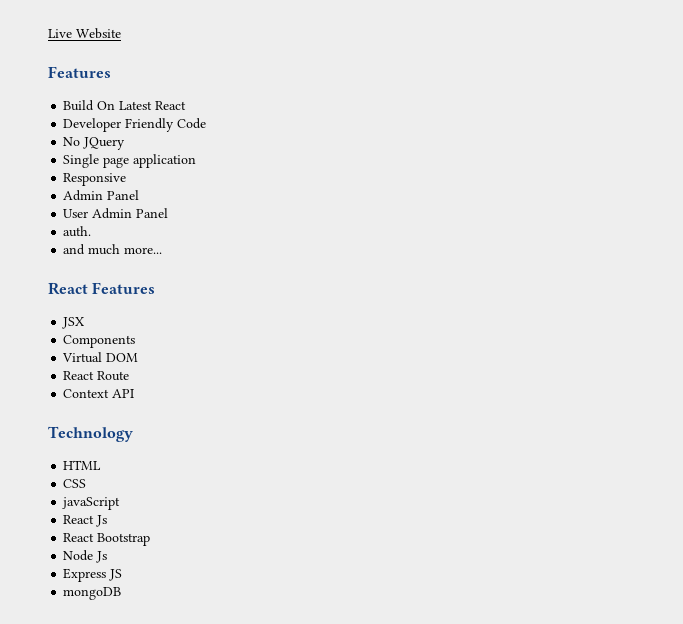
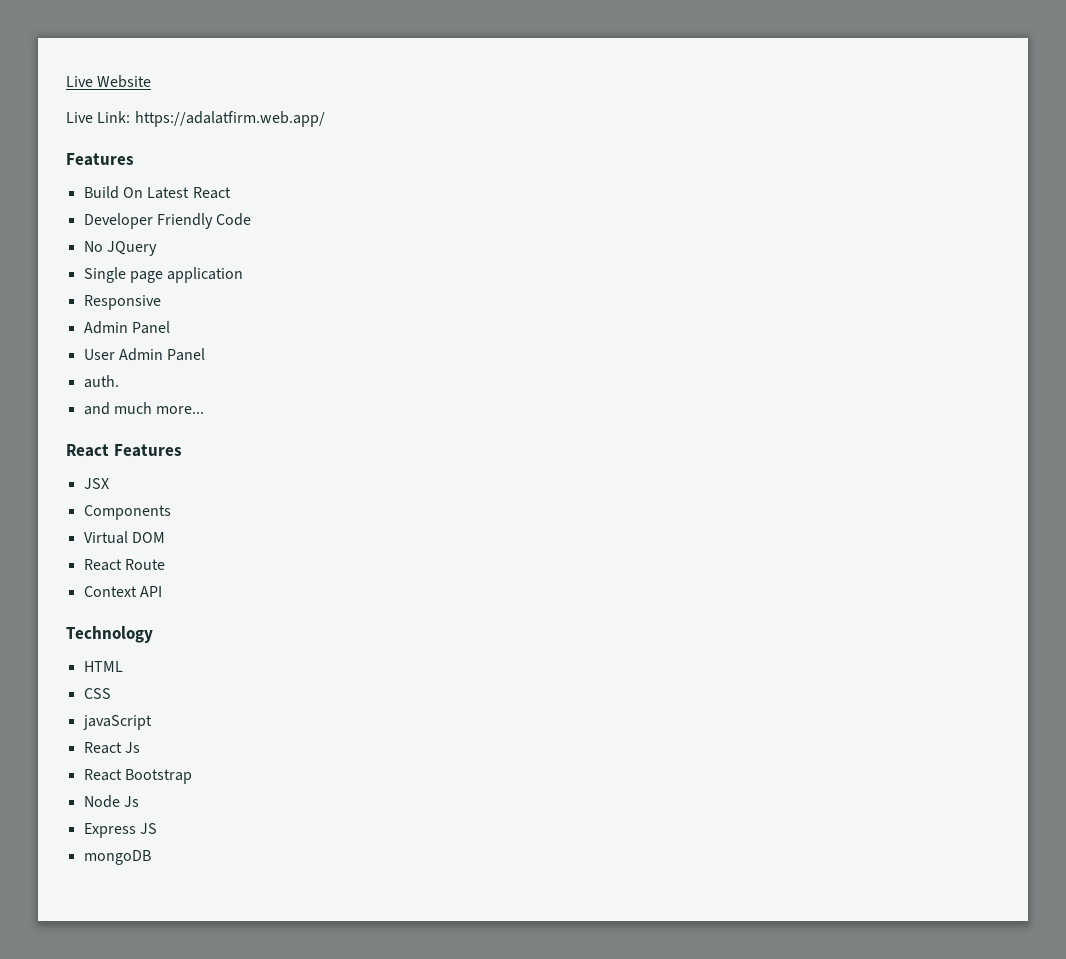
+ Live Link: https://adalatfirm.web.app/

